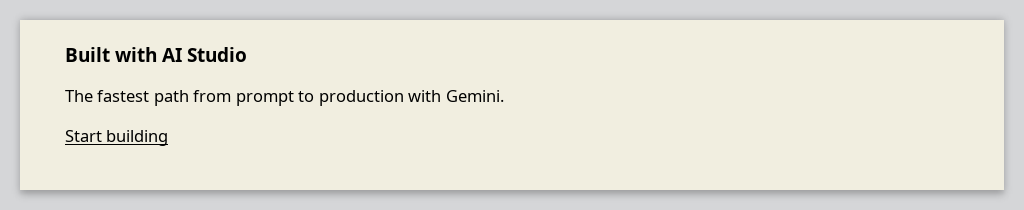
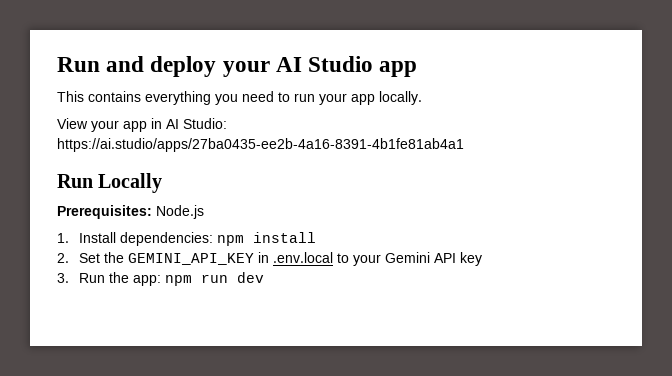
- Built with AI Studio
- The fastest path from prompt to production with Gemini.
- Start building
+ Run and deploy your AI Studio app
+ This contains everything you need to run your app locally.
+ View your app in AI Studio: https://ai.studio/apps/27ba0435-ee2b-4a16-8391-4b1fe81ab4a1
+ Run Locally
+ Prerequisites: Node.js
+ 1. Install dependencies: npm install
+ 2. Set the GEMINI_API_KEY in .env.local to your Gemini API key
+ 3. Run the app: npm run dev

